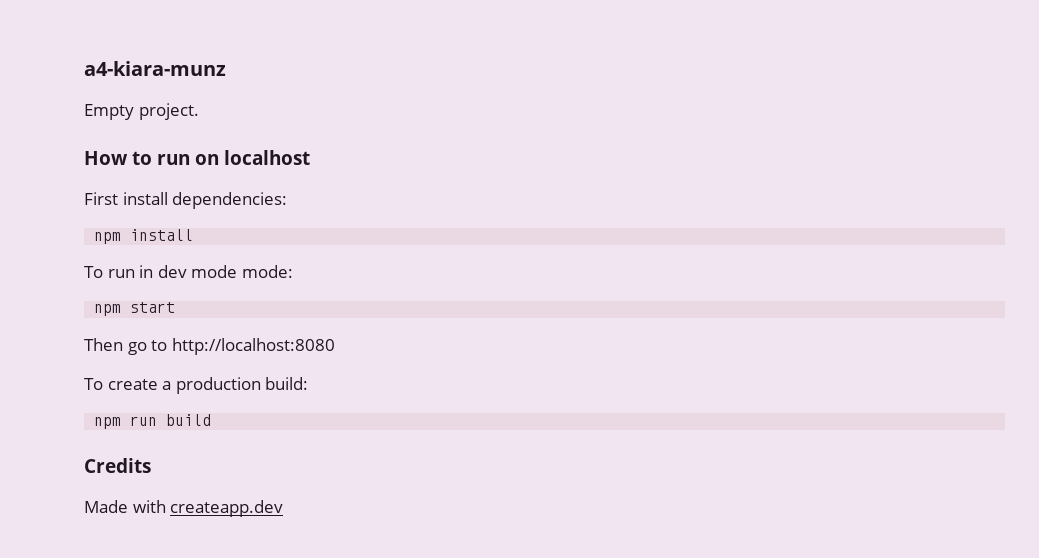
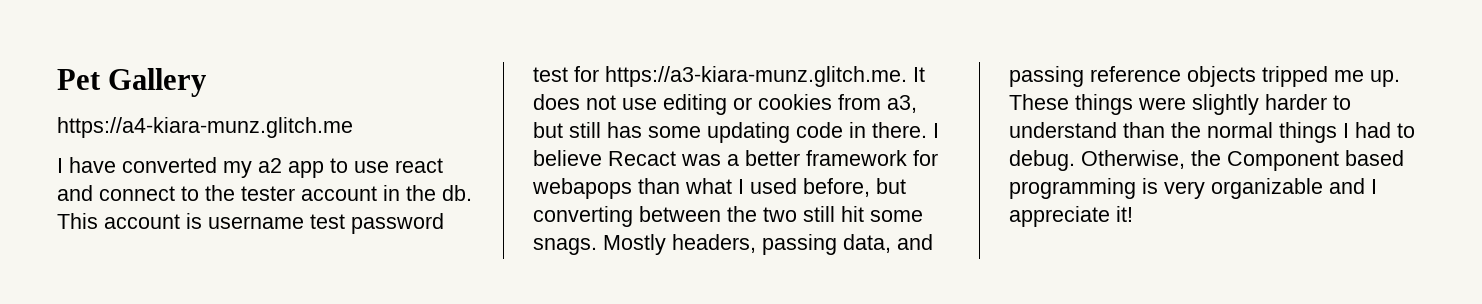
- a4-kiara-munz
- Empty project.
- How to run on localhost
- First install dependencies:
- npm install
- To run in dev mode mode:
- npm start
- Then go to http://localhost:8080
- To create a production build:
- npm run build
- Credits
- Made with createapp.dev
+ Pet Gallery
+ https://a4-kiara-munz.glitch.me
+ I have converted my a2 app to use react and connect to the tester account in the db. This account is username test password test for https://a3-kiara-munz.glitch.me. It does not use editing or cookies from a3, but still has some updating code in there. I believe Recact was a better framework for webapops than what I used before, but converting between the two still hit some snags. Mostly headers, passing data, and passing reference objects tripped me up. These things were slightly harder to understand than the normal things I had to debug. Otherwise, the Component based programming is very organizable and I appreciate it!

